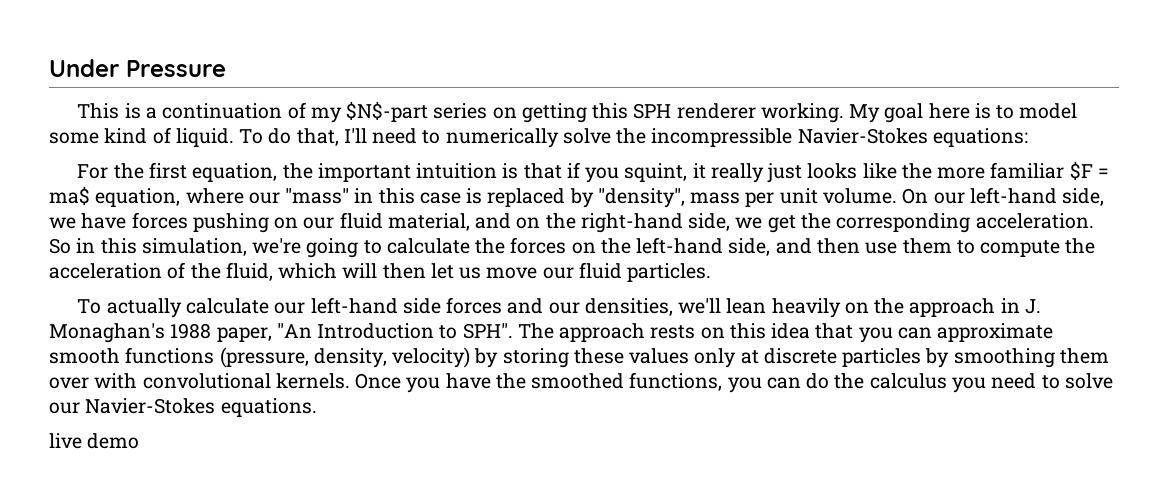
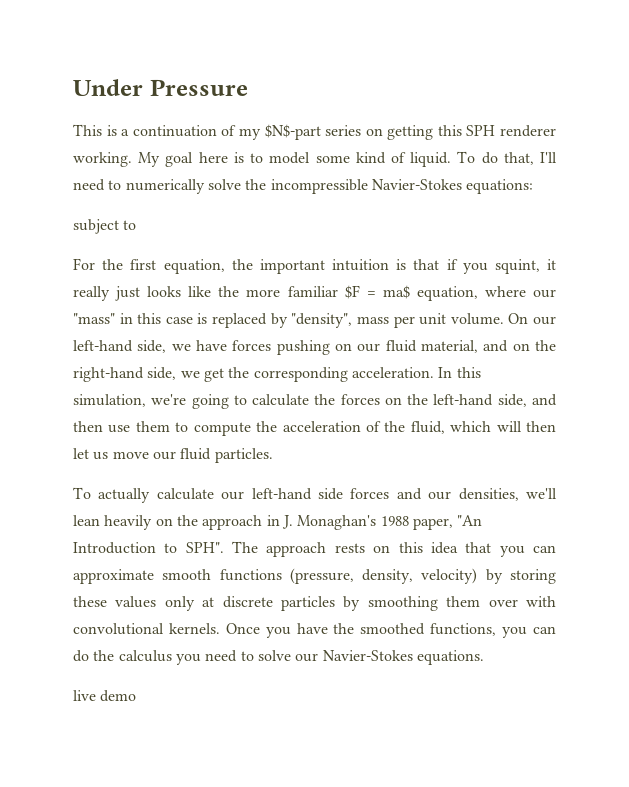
+ subject to
- So in this simulation, we're going to calculate the forces on the left-hand side, and then use them to compute the acceleration of the fluid, which will then let us move our fluid particles.
+ In this simulation, we're going to calculate the forces on the left-hand side, and then use them to compute the acceleration of the fluid, which will then let us move our fluid particles.

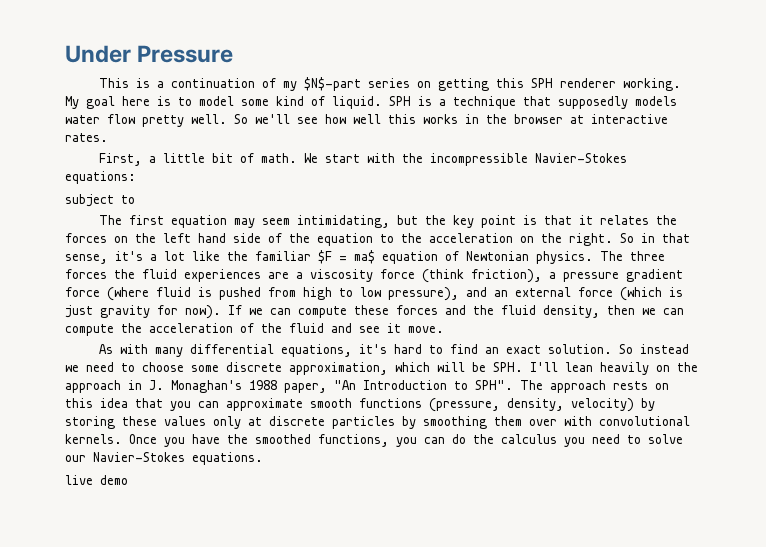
- To do that, I'll need to numerically solve the incompressible Navier-Stokes equations:
+ SPH is a technique that supposedly models water flow pretty well. So we'll see how well this works in the browser at interactive rates.
+ First, a little bit of math. We start with the incompressible Navier-Stokes equations:
- For the first equation, the important intuition is that if you squint, it really just looks like the more familiar $F = ma$ equation, where our "mass" in this case is replaced by "density", mass per unit volume. On our left-hand side, we have forces pushing on our fluid material, and on the right-hand side, we get the corresponding acceleration. In this simulation, we're going to calculate the forces on the left-hand side, and then use them to compute the acceleration of the fluid, which will then let us move our fluid particles.
- To actually calculate our left-hand side forces and our densities, we'll lean heavily on the approach in J. Monaghan's 1988 paper, "An Introduction to SPH".
+ The first equation may seem intimidating, but the key point is that it relates the forces on the left hand side of the equation to the acceleration on the right. So in that sense, it's a lot like the familiar $F = ma$ equation of Newtonian physics. The three forces the fluid experiences are a viscosity force (think friction), a pressure gradient force (where fluid is pushed from high to low pressure), and an external force (which is just gravity for now). If we can compute these forces and the fluid density, then we can compute the acceleration of the fluid and see it move.
+ As with many differential equations, it's hard to find an exact solution. So instead we need to choose some discrete approximation, which will be SPH. I'll lean heavily on the approach in J. Monaghan's 1988 paper, "An Introduction to SPH".

